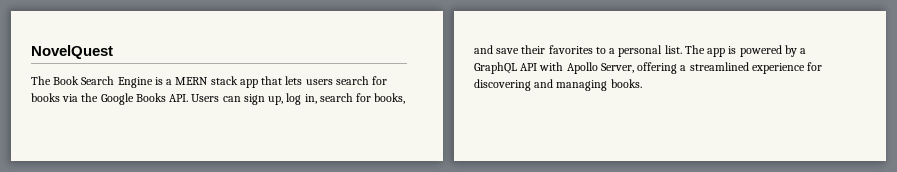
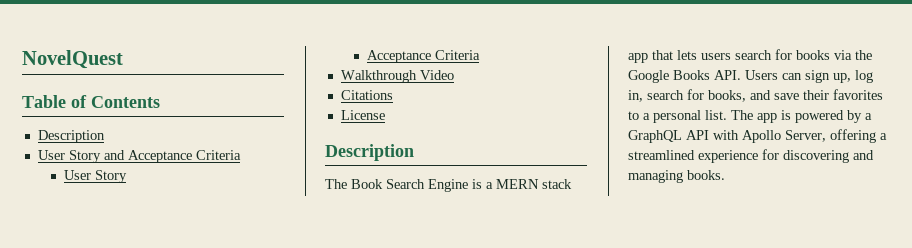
+ Table of Contents
+ Description
+ User Story and Acceptance Criteria
+ User Story
+ Acceptance Criteria
+ Walkthrough Video
+ Citations
+ License
+ Description

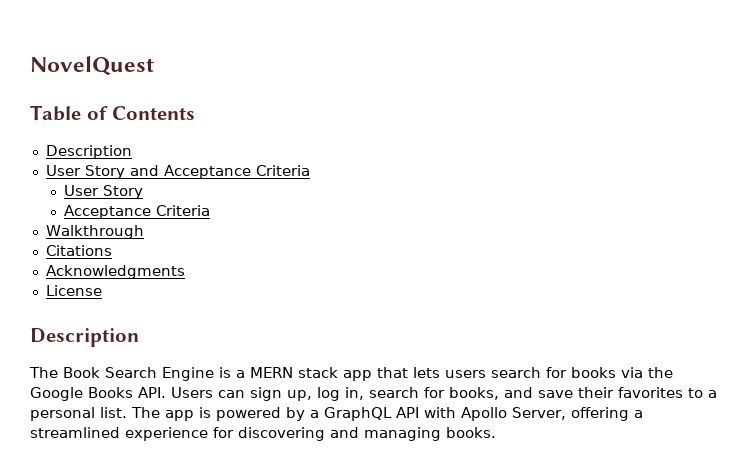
- Walkthrough Video
+ Walkthrough
+ Acknowledgments

